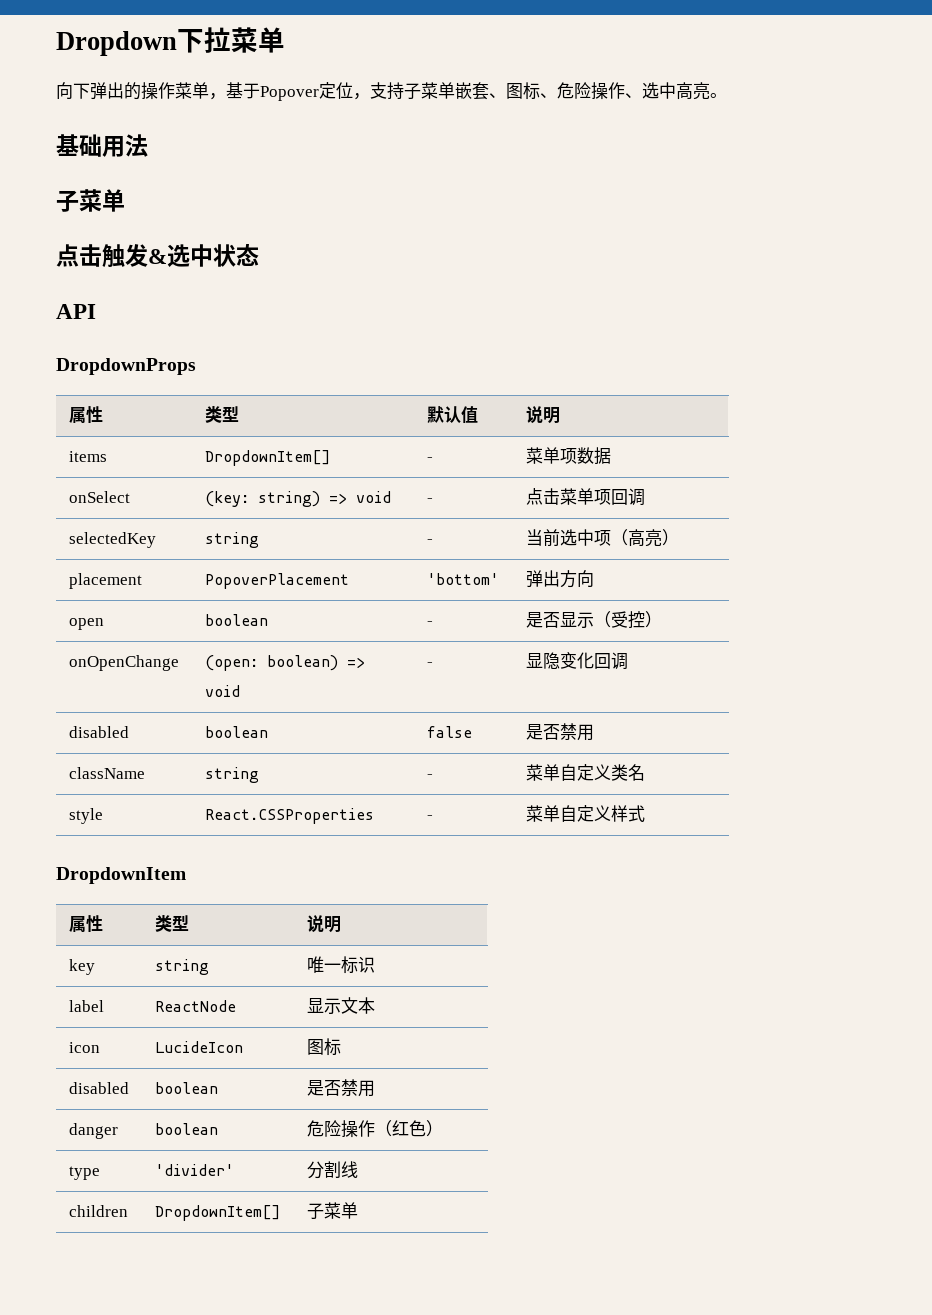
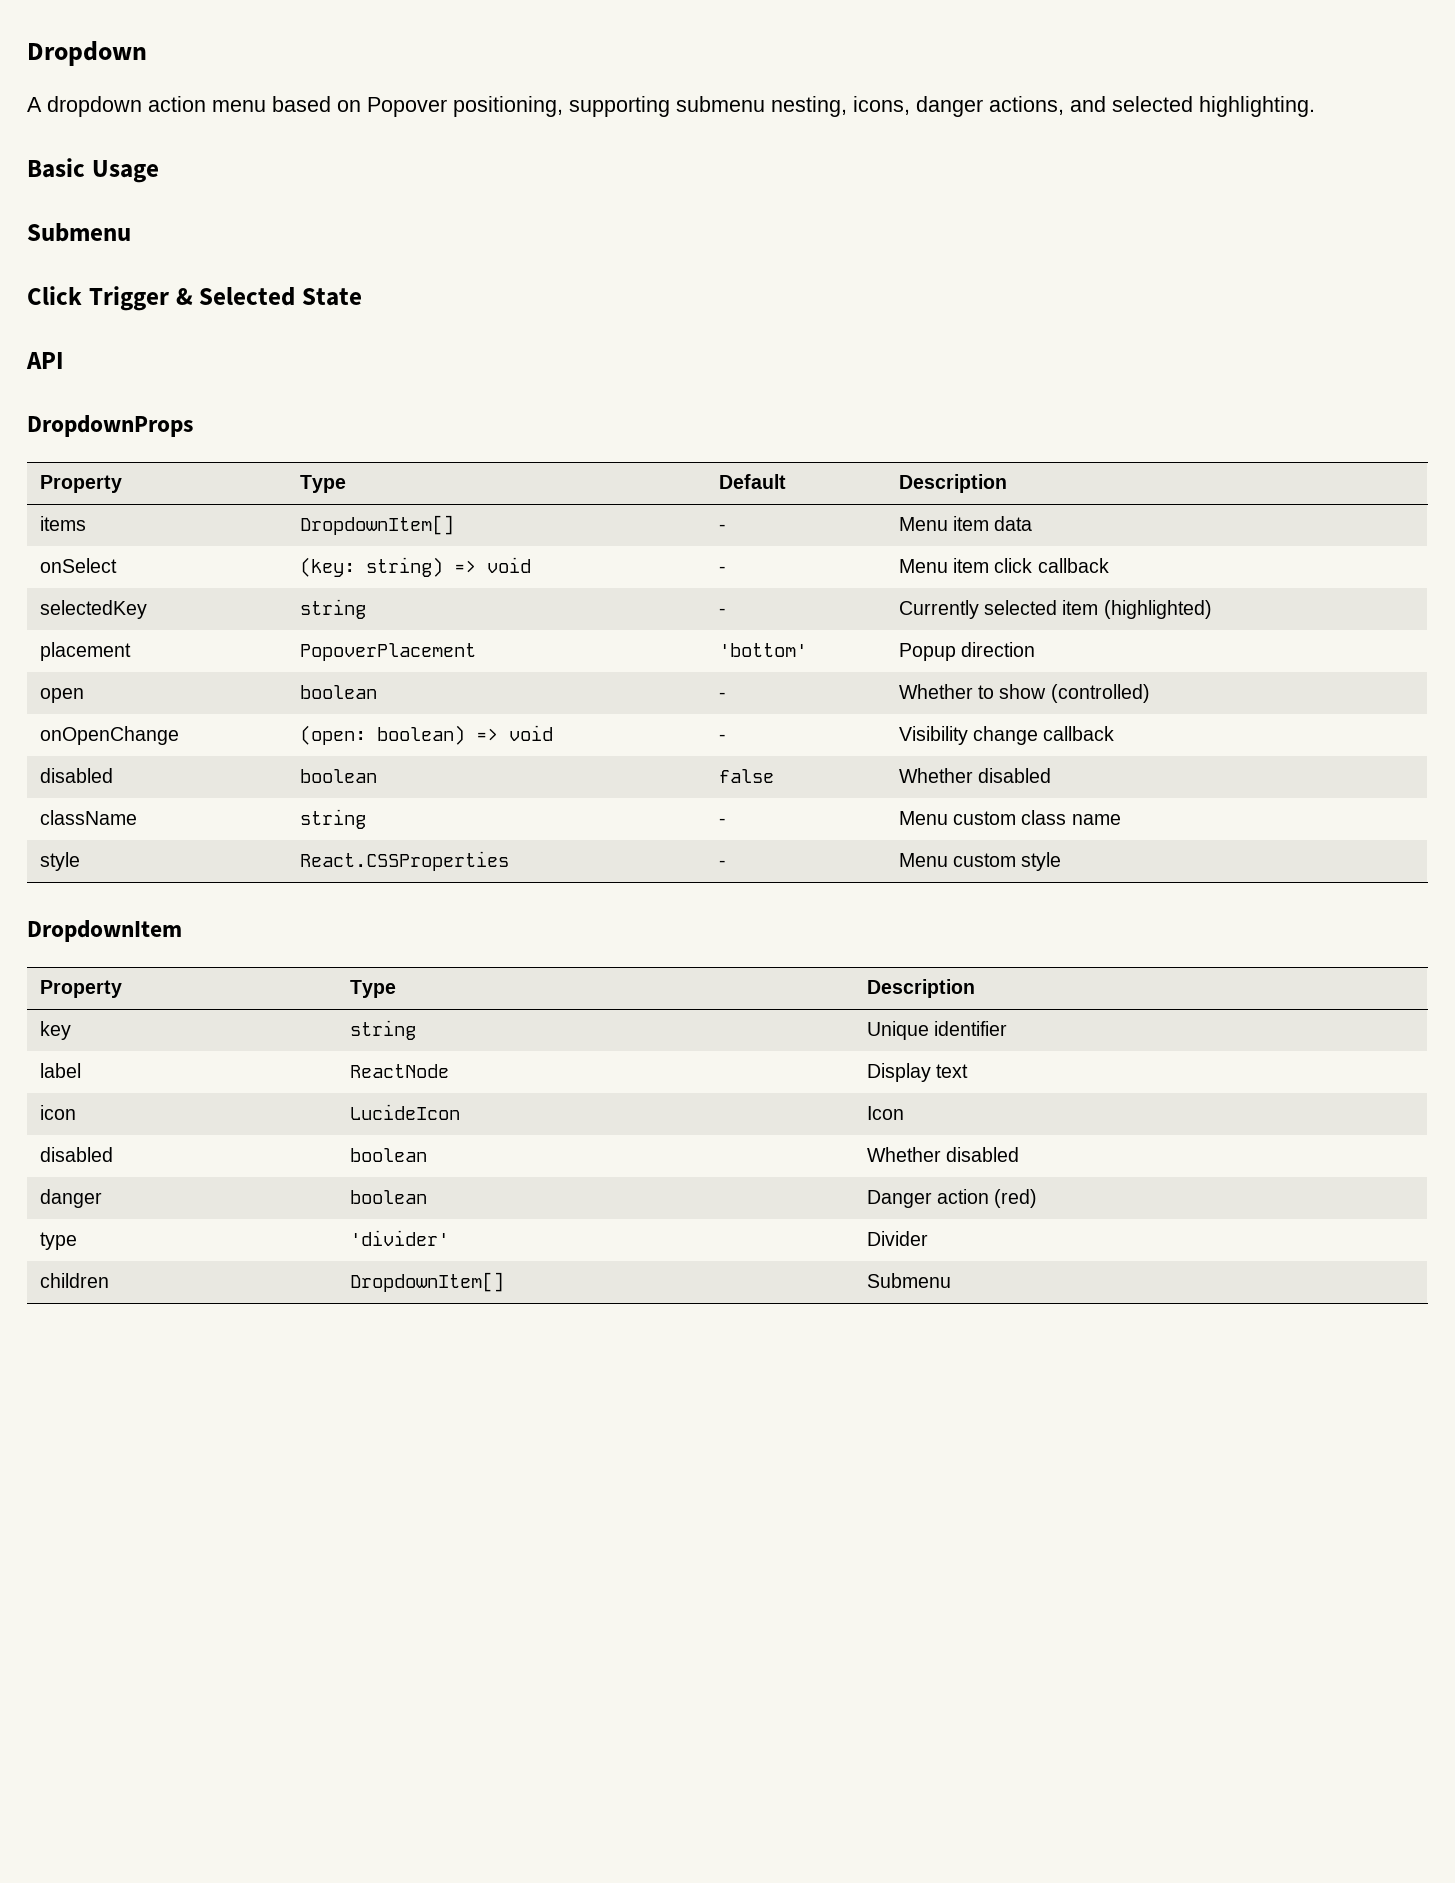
- Dropdown下拉菜单
- 向下弹出的操作菜单，基于Popover定位，支持子菜单嵌套、图标、危险操作、选中高亮。
- 基础用法
- 子菜单
- 点击触发&选中状态
+ Dropdown
+ A dropdown action menu based on Popover positioning, supporting submenu nesting, icons, danger actions, and selected highlighting.
+ Basic Usage
+ Submenu
+ Click Trigger & Selected State
  API
  DropdownProps
- 属性 | 类型 | 默认值 | 说明
+ Property | Type | Default | Description
- items | DropdownItem[] | - | 菜单项数据
+ items | DropdownItem[] | - | Menu item data
- onSelect | (key: string) => void | - | 点击菜单项回调
+ onSelect | (key: string) => void | - | Menu item click callback
- selectedKey | string | - | 当前选中项（高亮）
+ selectedKey | string | - | Currently selected item (highlighted)
- placement | PopoverPlacement | 'bottom' | 弹出方向
+ placement | PopoverPlacement | 'bottom' | Popup direction
- open | boolean | - | 是否显示（受控）
+ open | boolean | - | Whether to show (controlled)
- onOpenChange | (open: boolean) => void | - | 显隐变化回调
+ onOpenChange | (open: boolean) => void | - | Visibility change callback
- disabled | boolean | false | 是否禁用
+ disabled | boolean | false | Whether disabled
- className | string | - | 菜单自定义类名
+ className | string | - | Menu custom class name
- style | React.CSSProperties | - | 菜单自定义样式
+ style | React.CSSProperties | - | Menu custom style
  DropdownItem
- 属性 | 类型 | 说明
+ Property | Type | Description
- key | string | 唯一标识
+ key | string | Unique identifier
- label | ReactNode | 显示文本
+ label | ReactNode | Display text
- icon | LucideIcon | 图标
- disabled | boolean | 是否禁用
+ icon | LucideIcon | Icon
+ disabled | boolean | Whether disabled
- danger | boolean | 危险操作（红色）
+ danger | boolean | Danger action (red)
- type | 'divider' | 分割线
+ type | 'divider' | Divider
- children | DropdownItem[] | 子菜单
+ children | DropdownItem[] | Submenu

